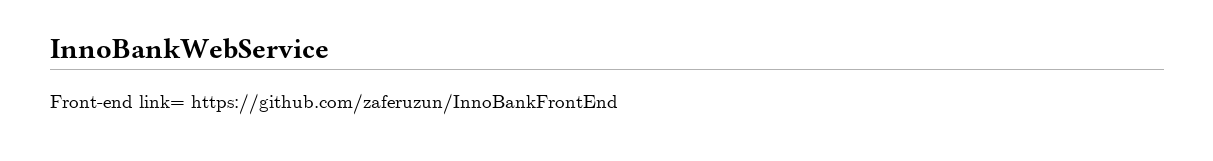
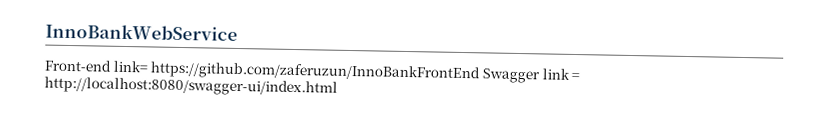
- Front-end link= https://github.com/zaferuzun/InnoBankFrontEnd
+ Front-end link= https://github.com/zaferuzun/InnoBankFrontEnd Swagger link = http://localhost:8080/swagger-ui/index.html

